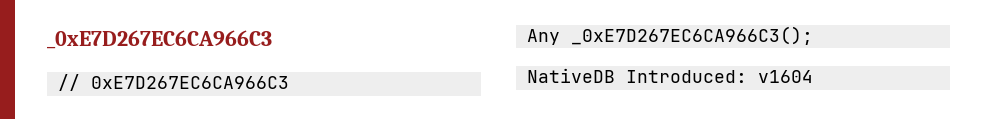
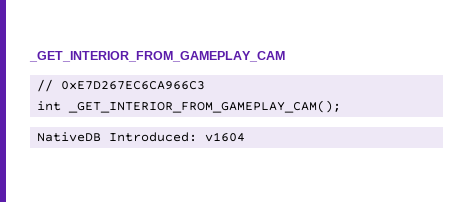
- _0xE7D267EC6CA966C3
+ _GET_INTERIOR_FROM_GAMEPLAY_CAM
- Any _0xE7D267EC6CA966C3();
+ int _GET_INTERIOR_FROM_GAMEPLAY_CAM();

